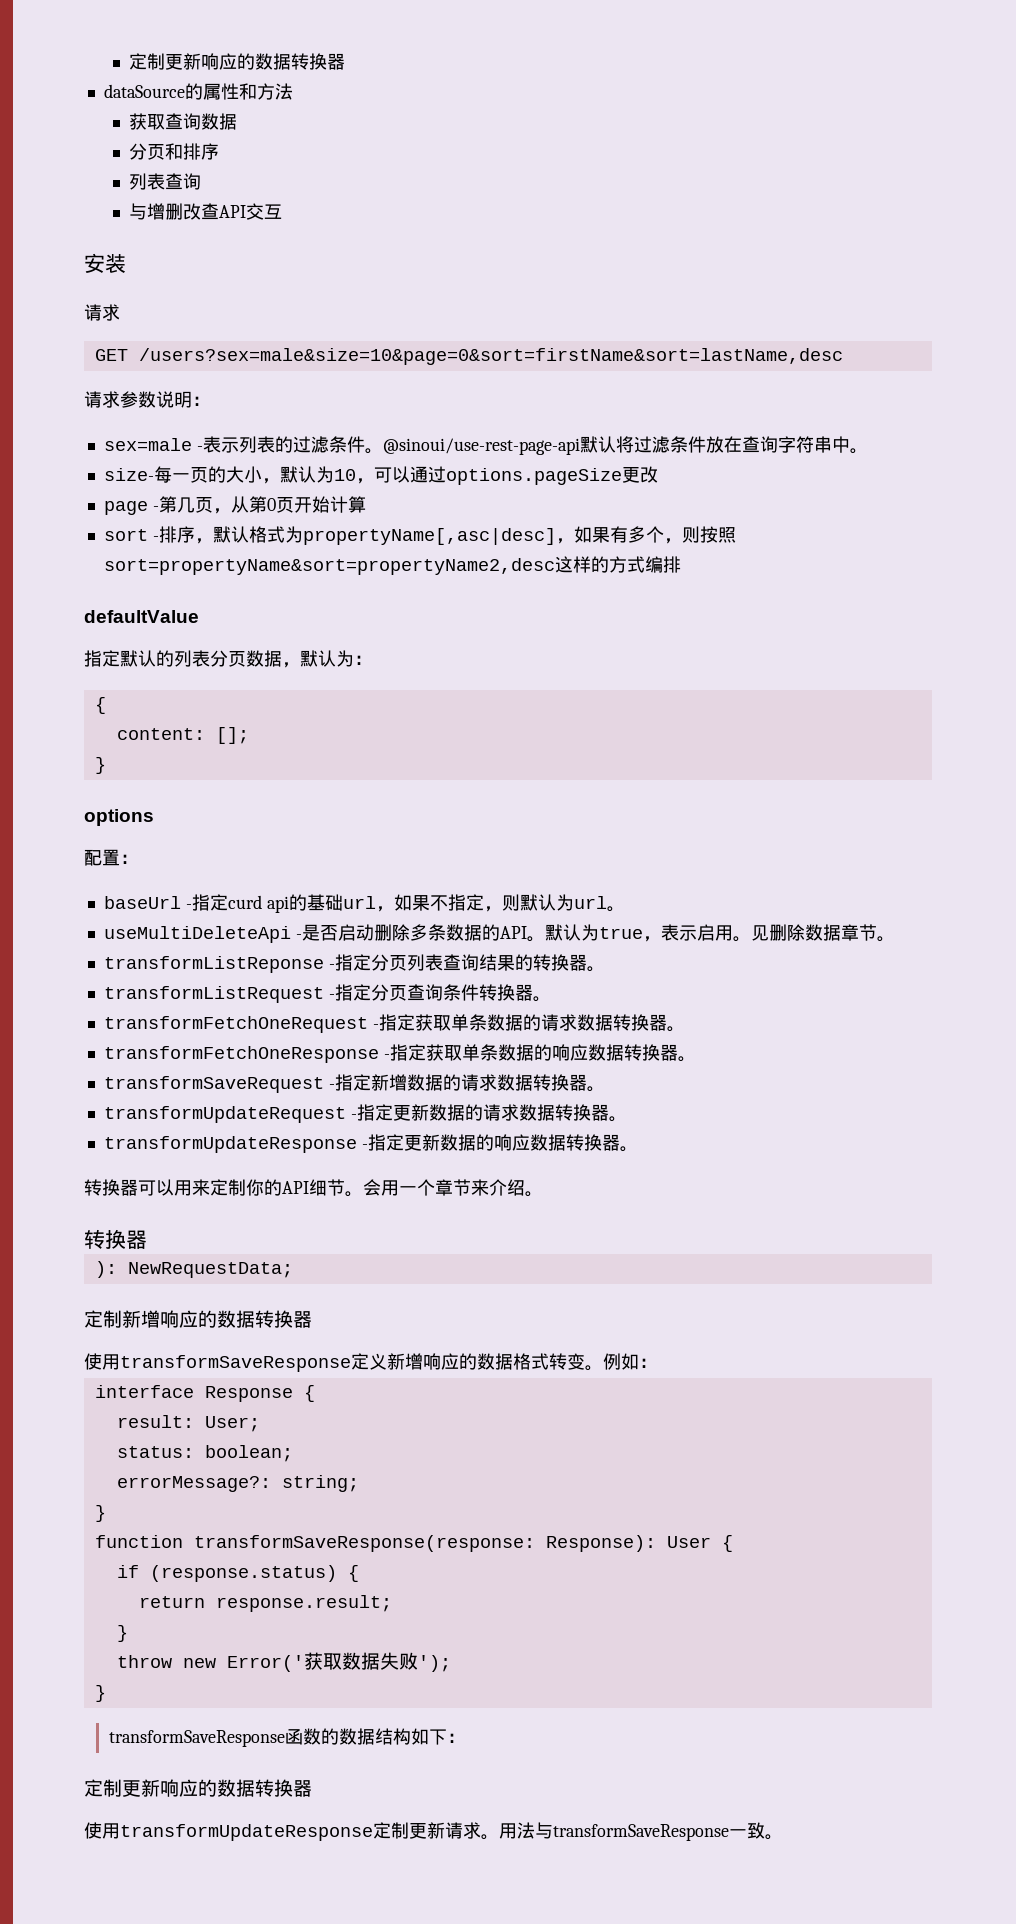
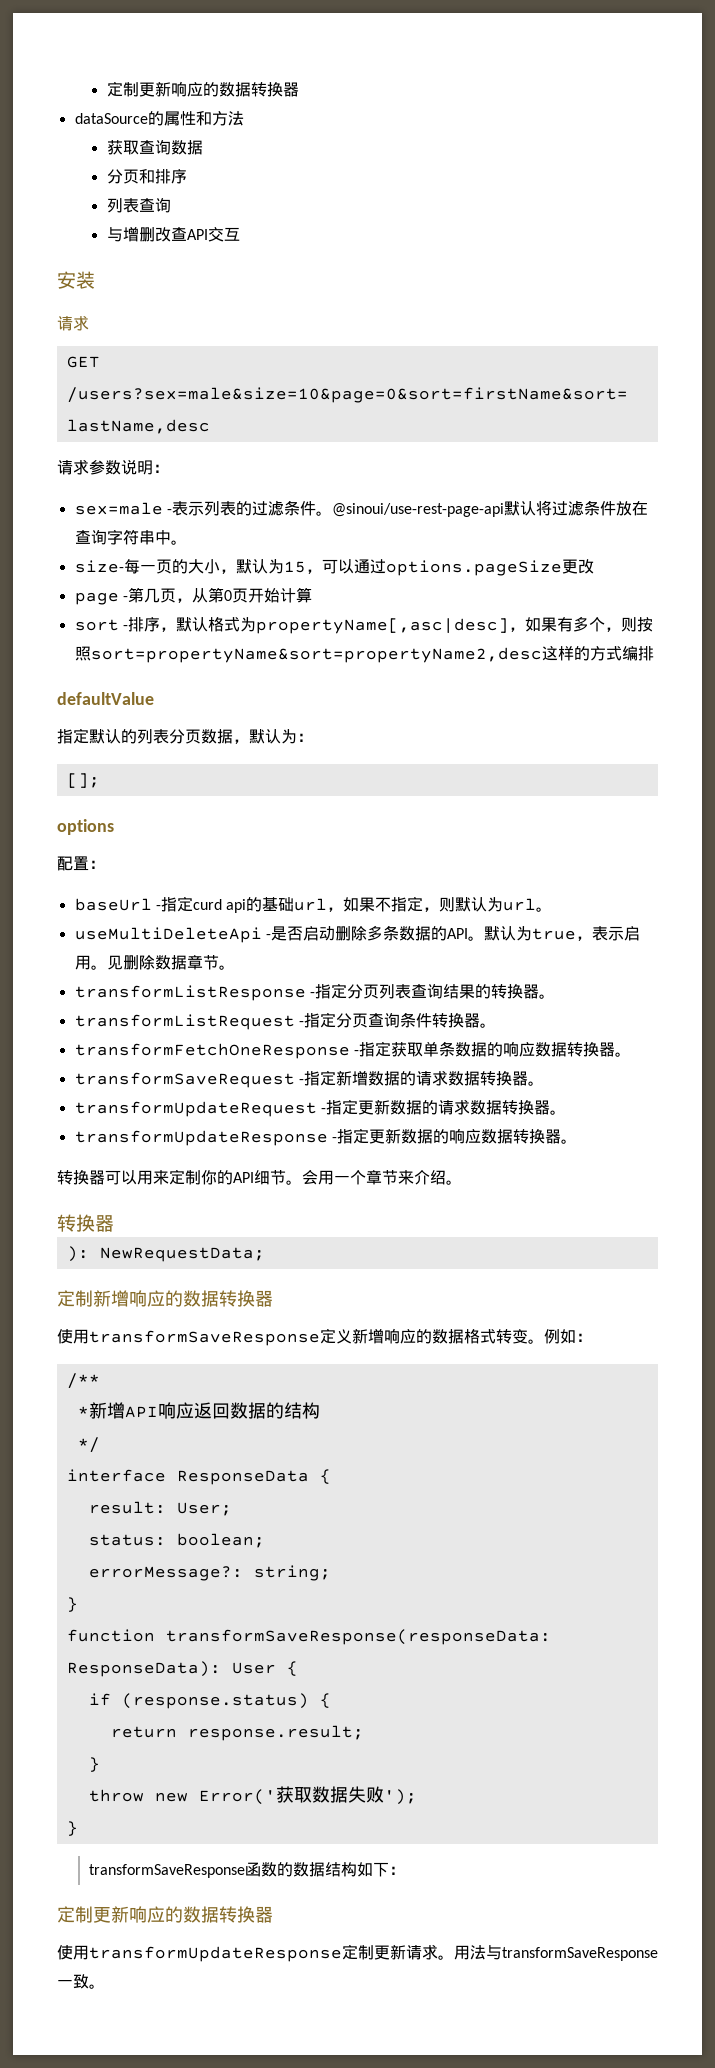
- size-每一页的大小，默认为10，可以通过options.pageSize更改
+ size-每一页的大小，默认为15，可以通过options.pageSize更改
  指定默认的列表分页数据，默认为：
- {
- content: [];
- }
+ [];
- transformListReponse -指定分页列表查询结果的转换器。
+ transformListResponse -指定分页列表查询结果的转换器。
- transformFetchOneRequest -指定获取单条数据的请求数据转换器。
+ /**
+ *新增API响应返回数据的结构
+ */
- interface Response {
+ interface ResponseData {
- function transformSaveResponse(response: Response): User {
+ function transformSaveResponse(responseData: ResponseData): User {

